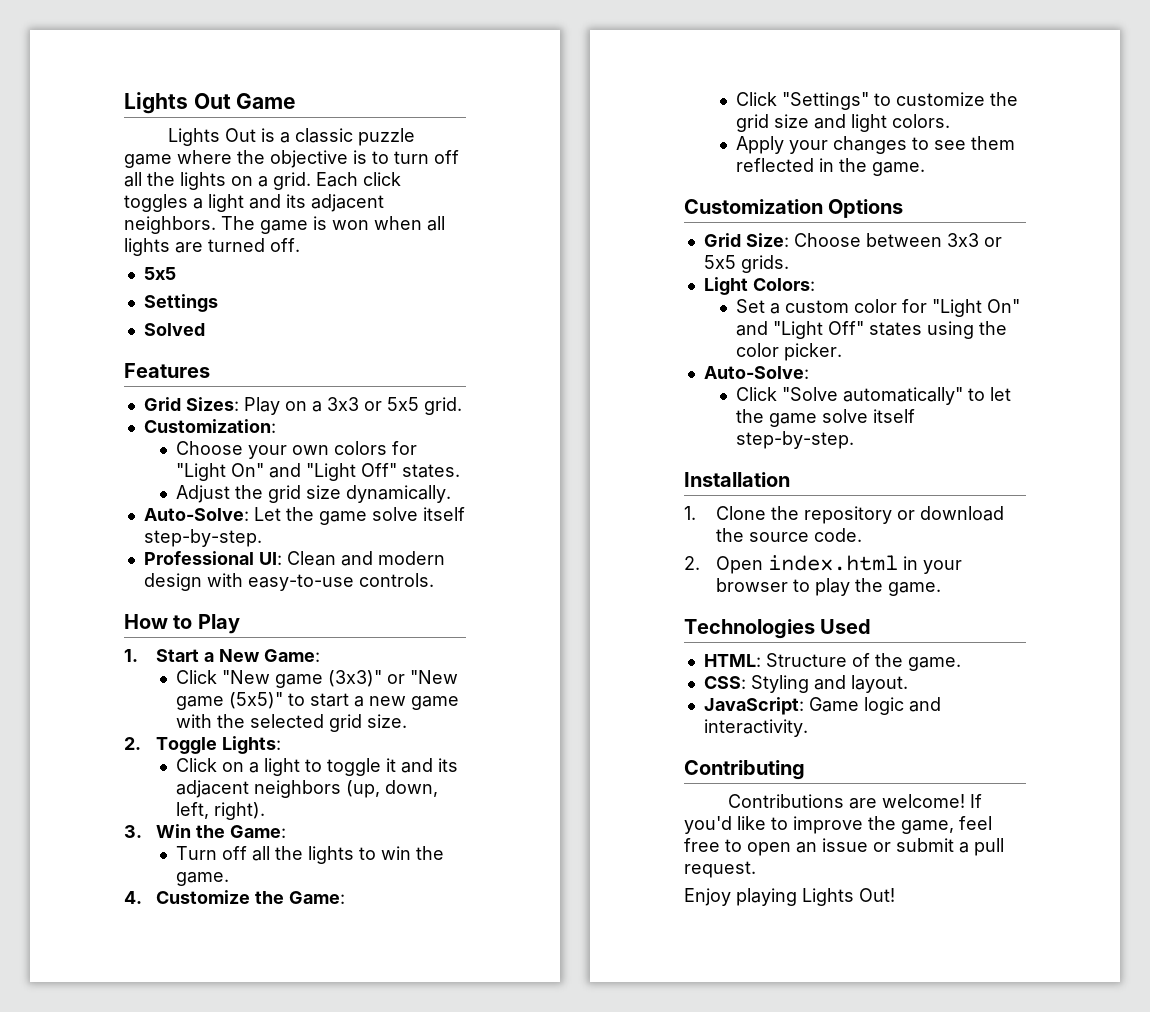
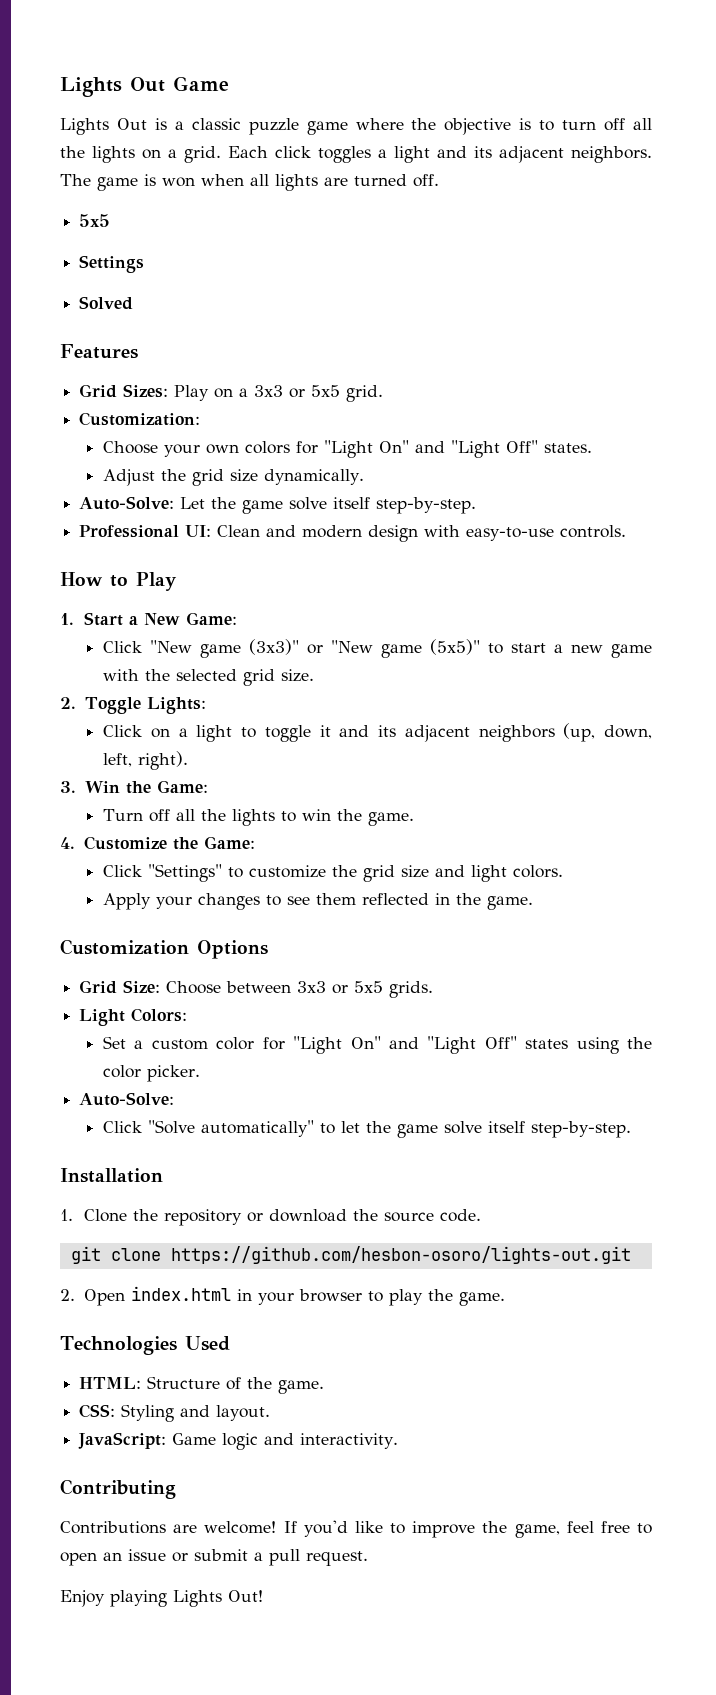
+ git clone https://github.com/hesbon-osoro/lights-out.git

